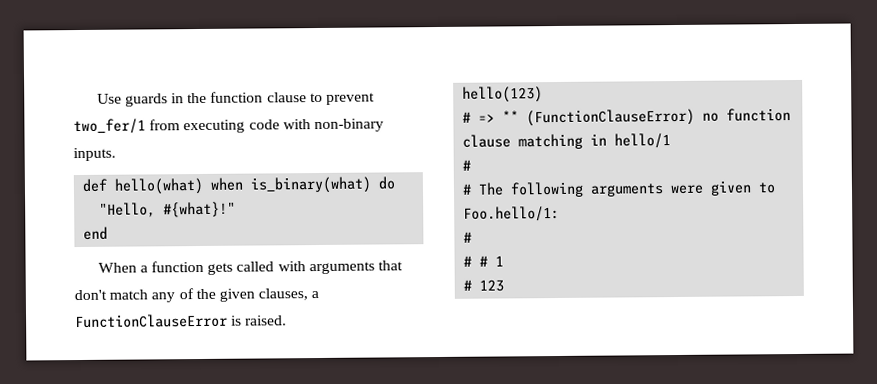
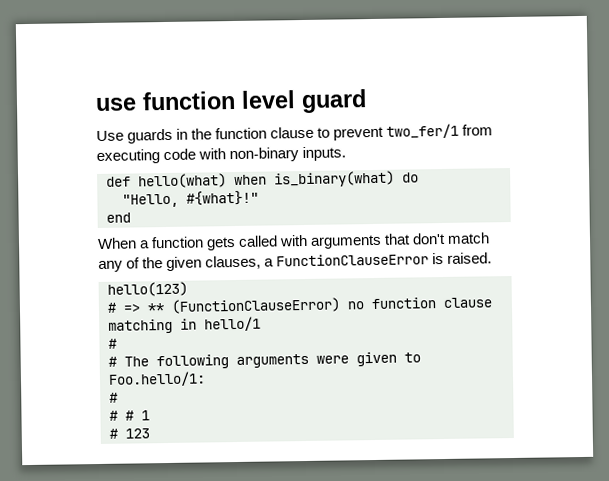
+ use function level guard

